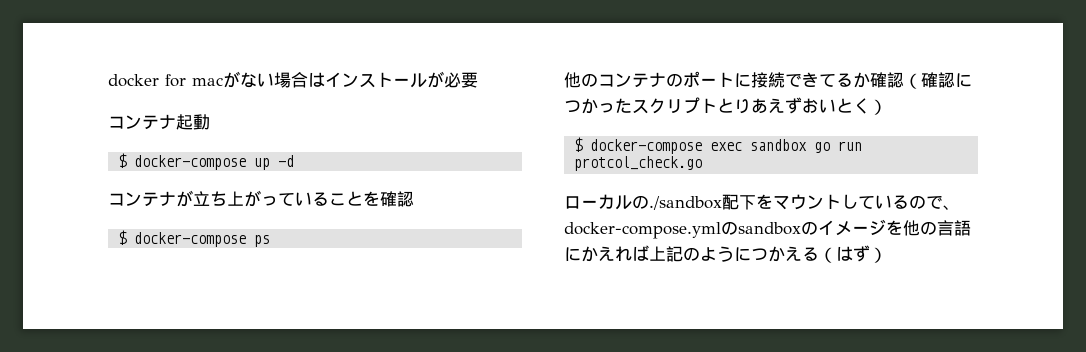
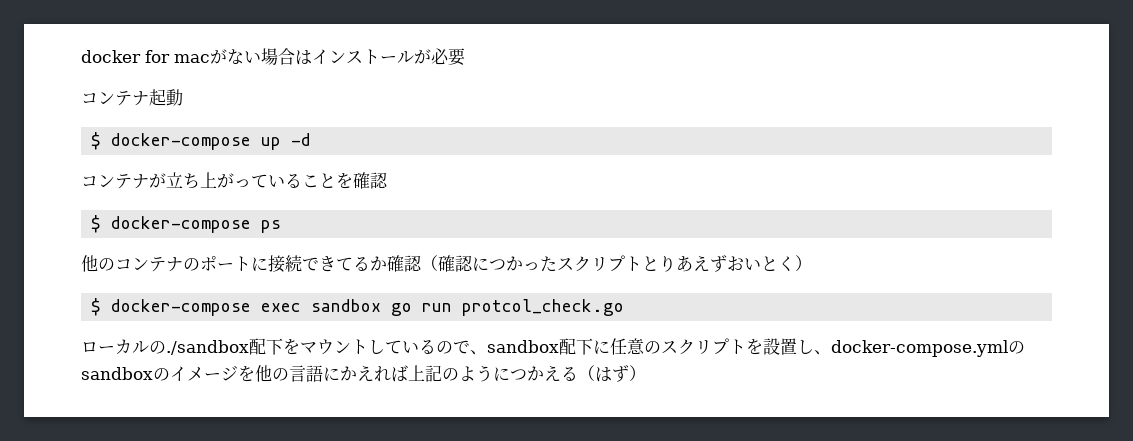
- ローカルの./sandbox配下をマウントしているので、docker-compose.ymlのsandboxのイメージを他の言語にかえれば上記のようにつかえる（はず）
+ ローカルの./sandbox配下をマウントしているので、sandbox配下に任意のスクリプトを設置し、docker-compose.ymlのsandboxのイメージを他の言語にかえれば上記のようにつかえる（はず）

